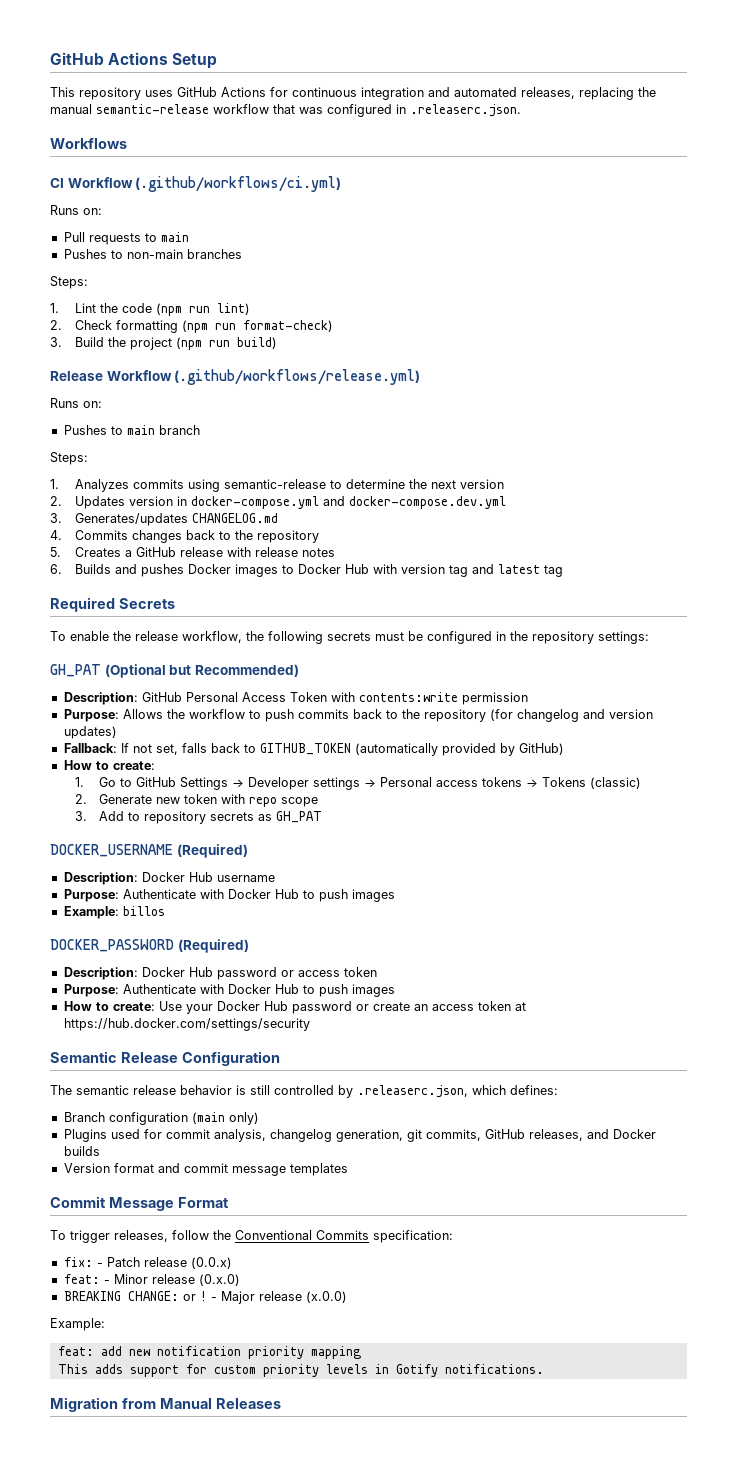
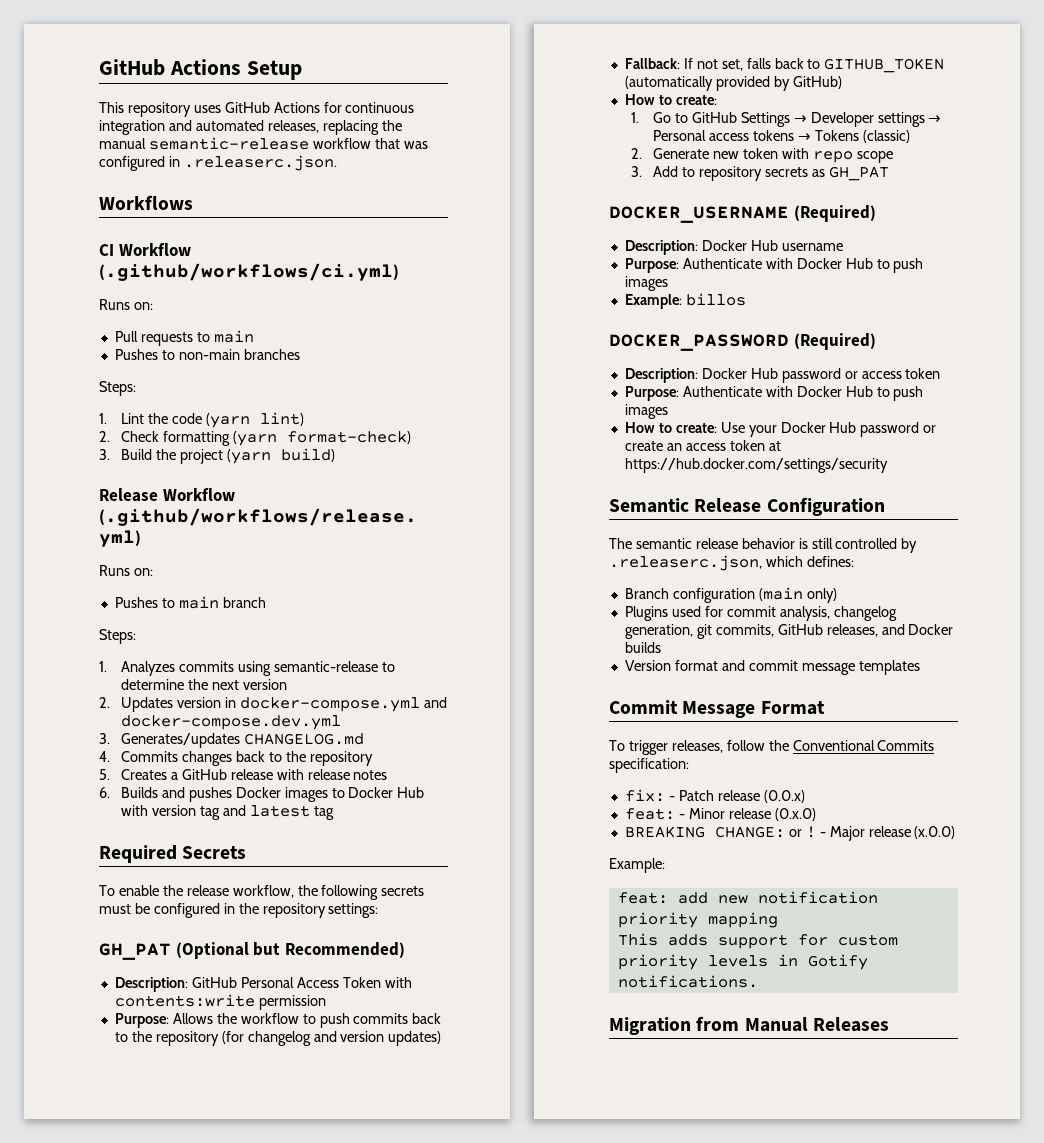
- 1. Lint the code (npm run lint)
+ 1. Lint the code (yarn lint)
- 2. Check formatting (npm run format-check)
+ 2. Check formatting (yarn format-check)
- 3. Build the project (npm run build)
+ 3. Build the project (yarn build)

